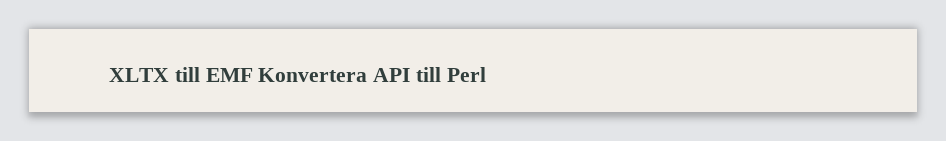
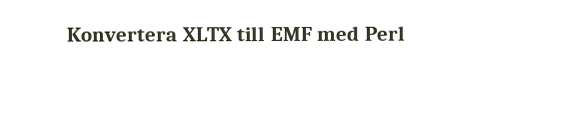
- XLTX till EMF Konvertera API till Perl
+ Konvertera XLTX till EMF med Perl

